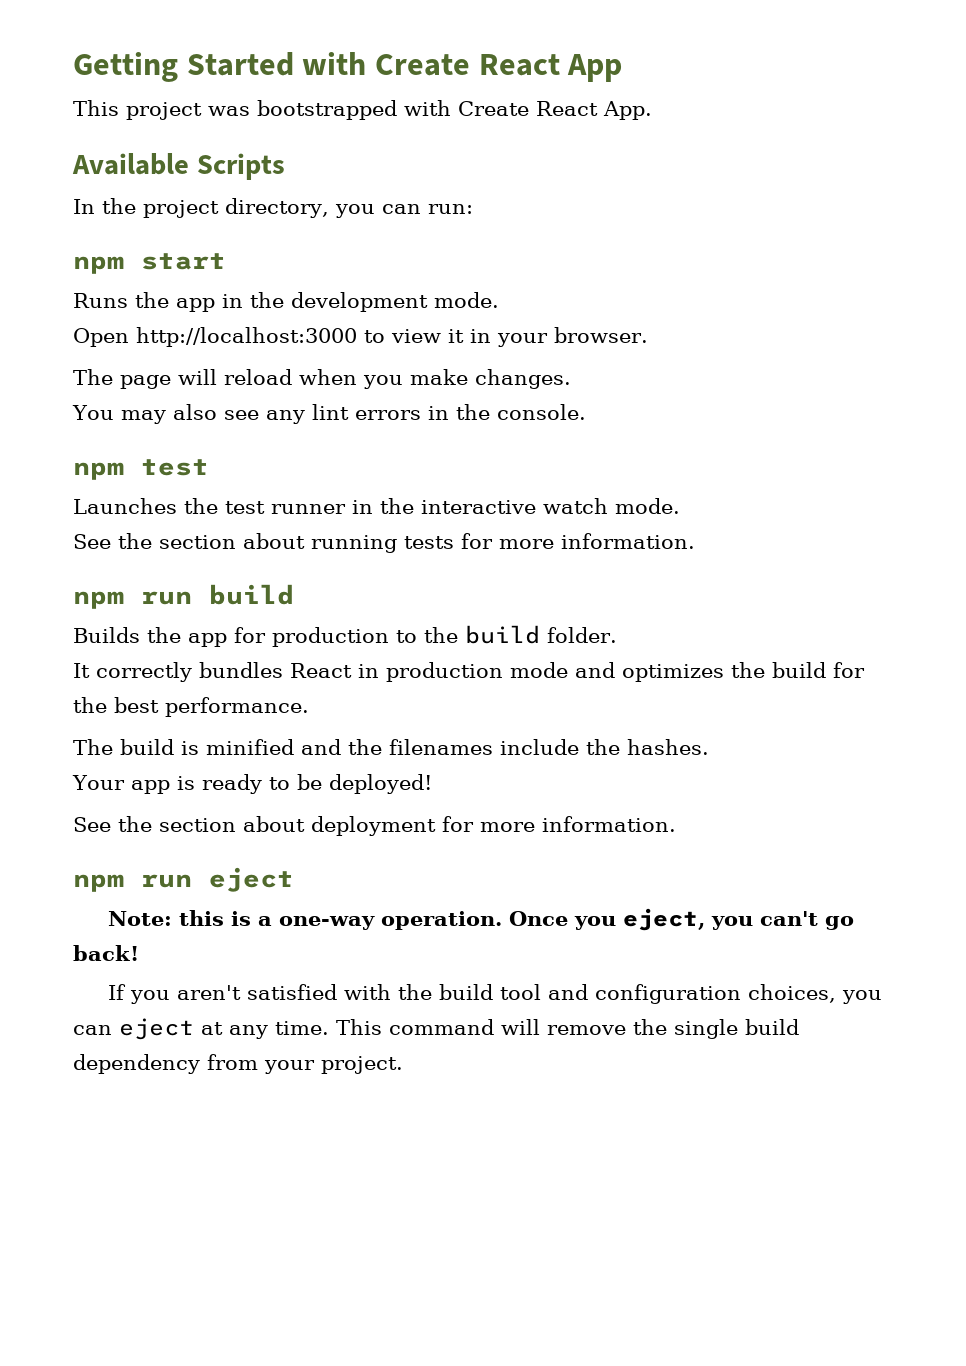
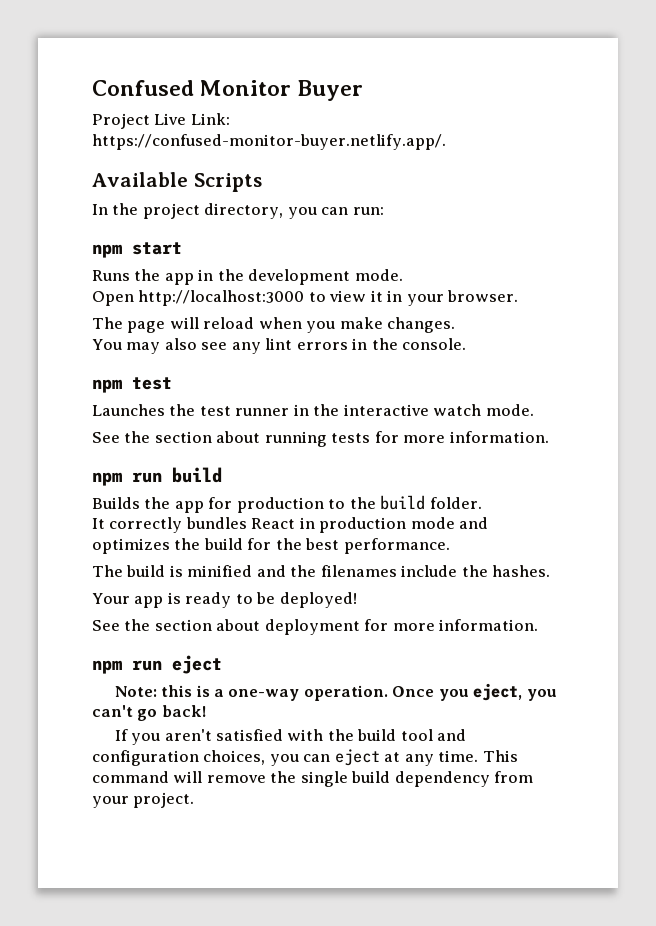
- Getting Started with Create React App
- This project was bootstrapped with Create React App.
+ Confused Monitor Buyer
+ Project Live Link: https://confused-monitor-buyer.netlify.app/.

